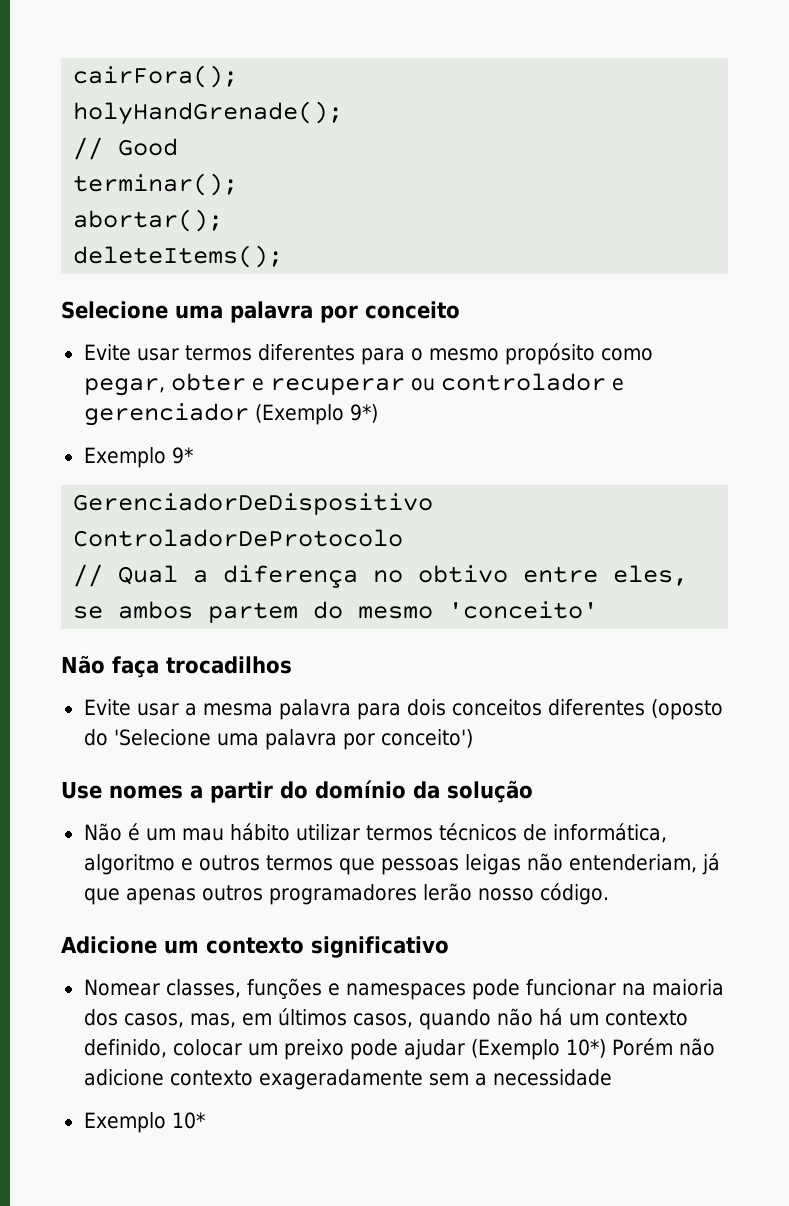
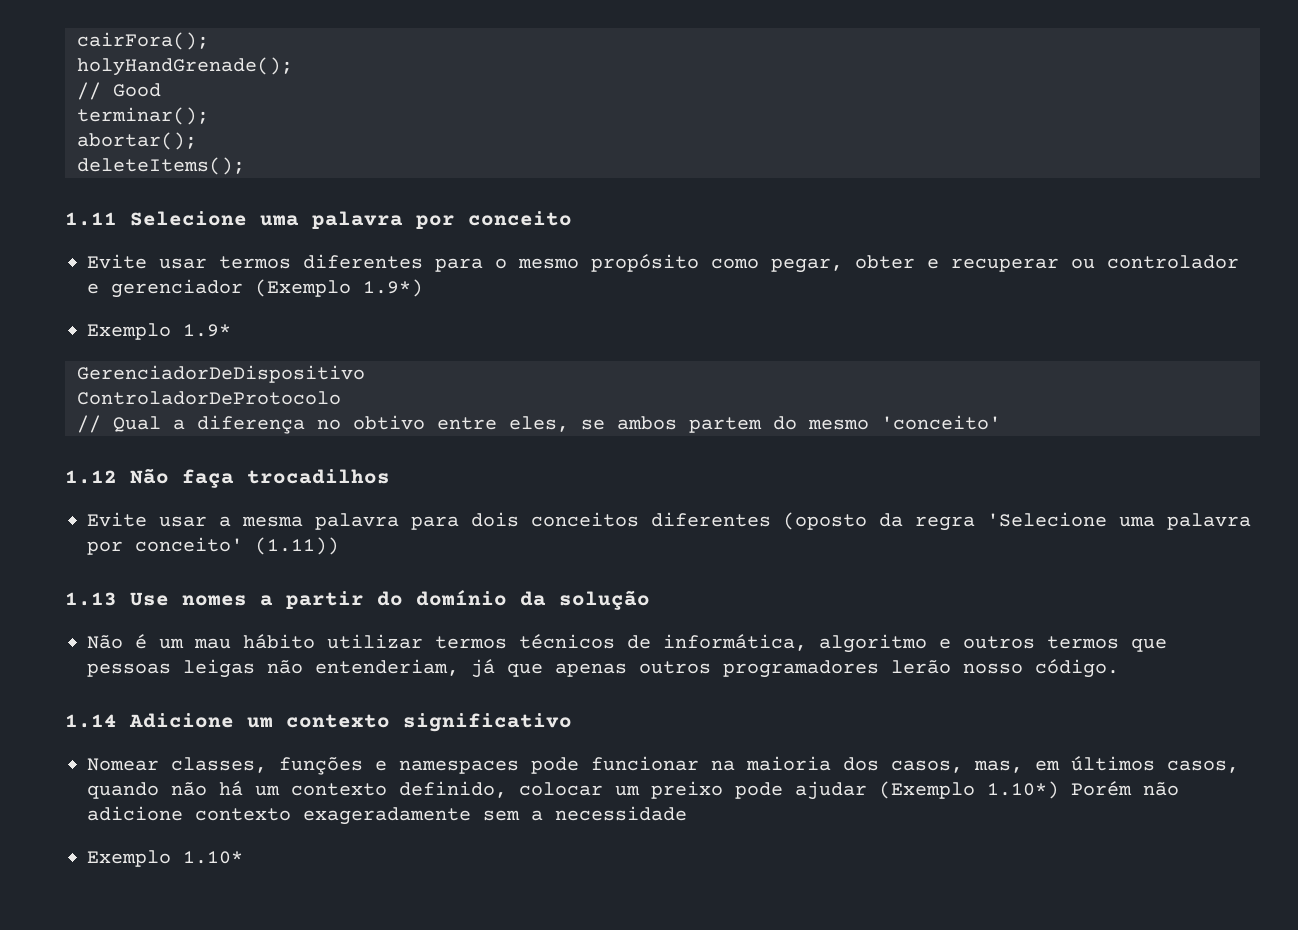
- Selecione uma palavra por conceito
+ 1.11 Selecione uma palavra por conceito
- Evite usar termos diferentes para o mesmo propósito como pegar, obter e recuperar ou controlador e gerenciador (Exemplo 9*)
- Exemplo 9*
+ Evite usar termos diferentes para o mesmo propósito como pegar, obter e recuperar ou controlador e gerenciador (Exemplo 1.9*)
+ Exemplo 1.9*
- Não faça trocadilhos
+ 1.12 Não faça trocadilhos
- Evite usar a mesma palavra para dois conceitos diferentes (oposto do 'Selecione uma palavra por conceito')
- Use nomes a partir do domínio da solução
+ Evite usar a mesma palavra para dois conceitos diferentes (oposto da regra 'Selecione uma palavra por conceito' (1.11))
+ 1.13 Use nomes a partir do domínio da solução
- Adicione um contexto significativo
+ 1.14 Adicione um contexto significativo
- Nomear classes, funções e namespaces pode funcionar na maioria dos casos, mas, em últimos casos, quando não há um contexto definido, colocar um preixo pode ajudar (Exemplo 10*) Porém não adicione contexto exageradamente sem a necessidade
+ Nomear classes, funções e namespaces pode funcionar na maioria dos casos, mas, em últimos casos, quando não há um contexto definido, colocar um preixo pode ajudar (Exemplo 1.10*) Porém não adicione contexto exageradamente sem a necessidade
- Exemplo 10*
+ Exemplo 1.10*

